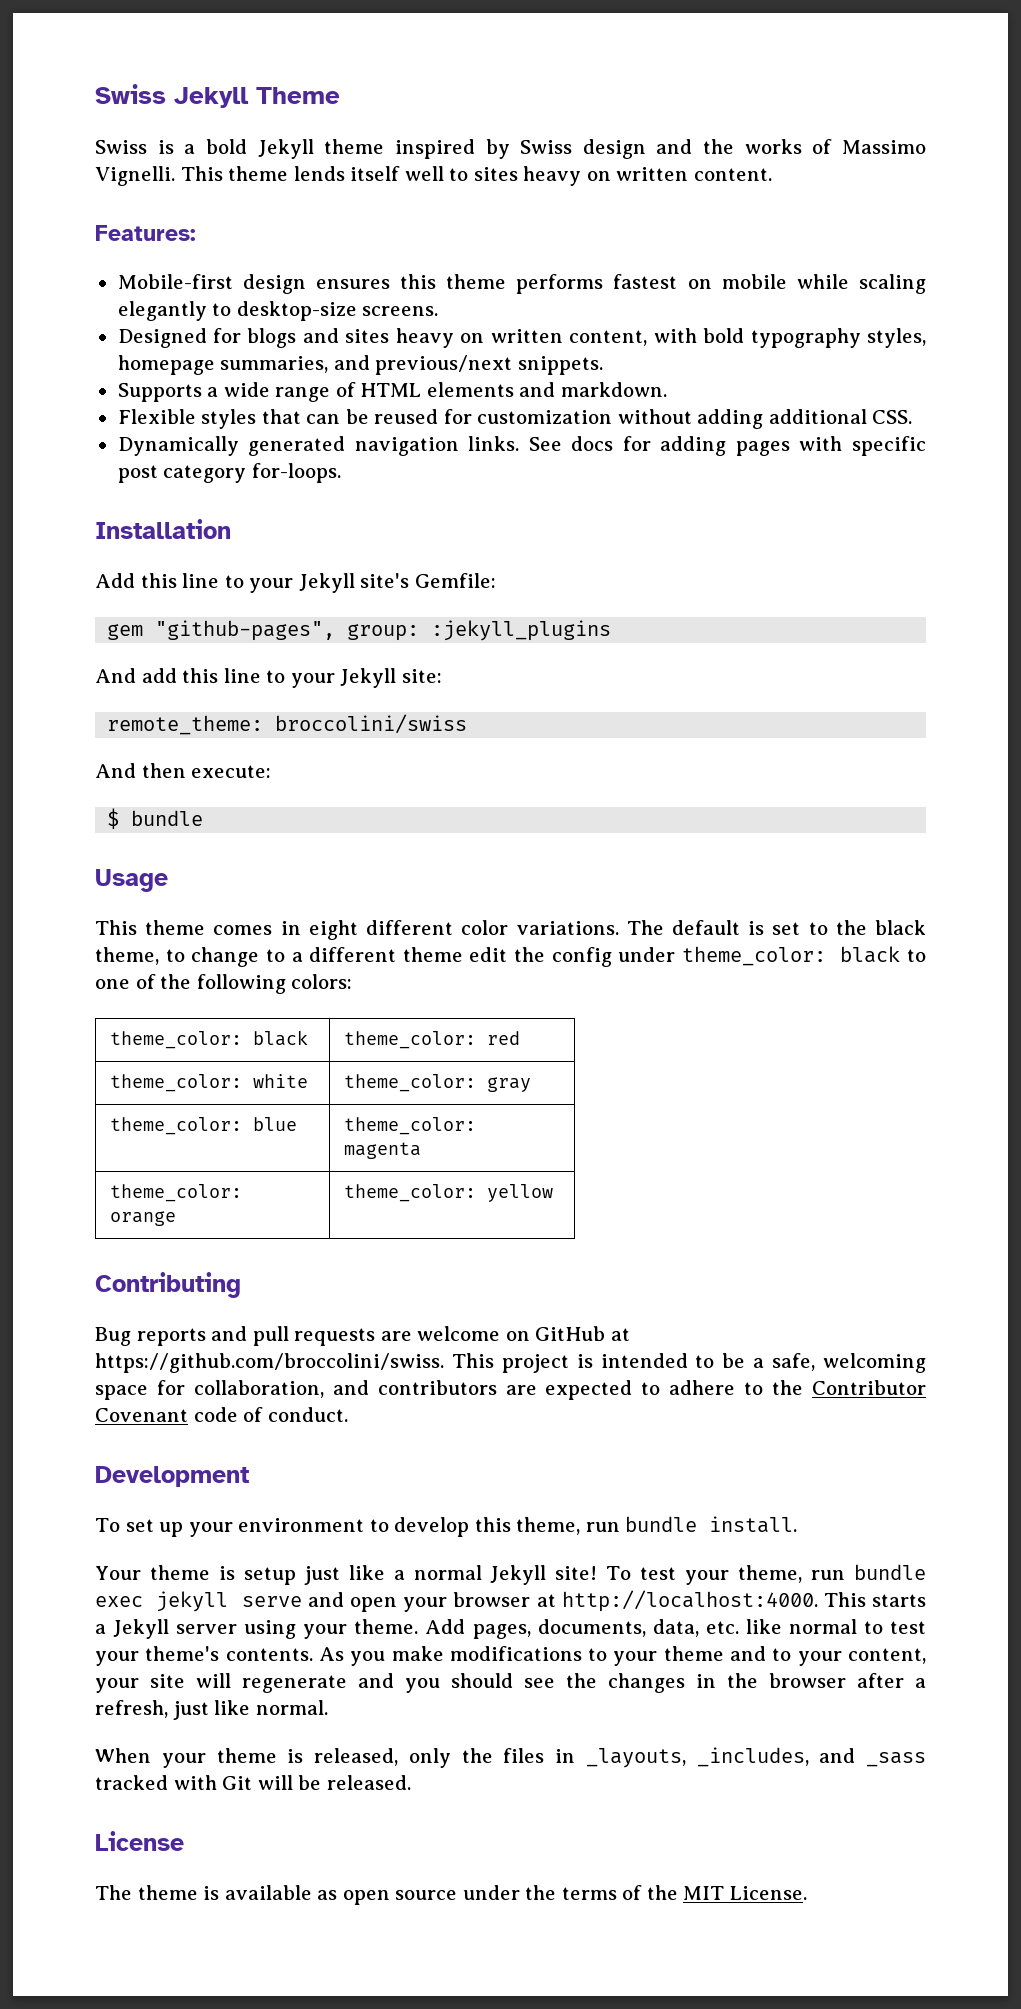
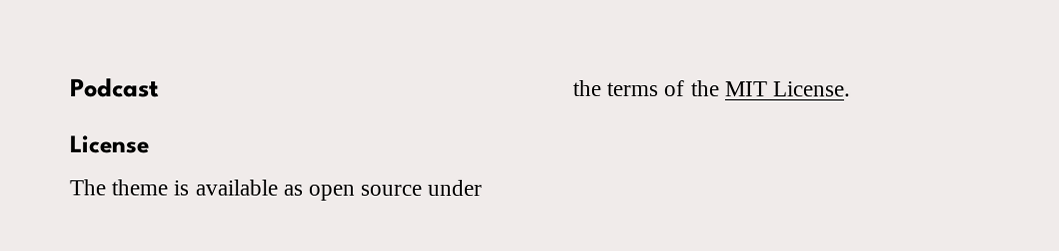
- Swiss Jekyll Theme
- Swiss is a bold Jekyll theme inspired by Swiss design and the works of Massimo Vignelli. This theme lends itself well to sites heavy on written content.
- Features:
- Mobile-first design ensures this theme performs fastest on mobile while scaling elegantly to desktop-size screens.
- Designed for blogs and sites heavy on written content, with bold typography styles, homepage summaries, and previous/next snippets.
- Supports a wide range of HTML elements and markdown.
- Flexible styles that can be reused for customization without adding additional CSS.
- Dynamically generated navigation links. See docs for adding pages with specific post category for-loops.
- Installation
- Add this line to your Jekyll site's Gemfile:
- gem "github-pages", group: :jekyll_plugins
- And add this line to your Jekyll site:
- remote_theme: broccolini/swiss
- And then execute:
- $ bundle
- Usage
- This theme comes in eight different color variations. The default is set to the black theme, to change to a different theme edit the config under theme_color: black to one of the following colors:
- theme_color: black | theme_color: red
- theme_color: white | theme_color: gray
- theme_color: blue | theme_color: magenta
- theme_color: orange | theme_color: yellow
- Contributing
- Bug reports and pull requests are welcome on GitHub at https://github.com/broccolini/swiss. This project is intended to be a safe, welcoming space for collaboration, and contributors are expected to adhere to the Contributor Covenant code of conduct.
- Development
- To set up your environment to develop this theme, run bundle install.
- Your theme is setup just like a normal Jekyll site! To test your theme, run bundle exec jekyll serve and open your browser at http://localhost:4000. This starts a Jekyll server using your theme. Add pages, documents, data, etc. like normal to test your theme's contents. As you make modifications to your theme and to your content, your site will regenerate and you should see the changes in the browser after a refresh, just like normal.
- When your theme is released, only the files in _layouts, _includes, and _sass tracked with Git will be released.
+ Podcast

